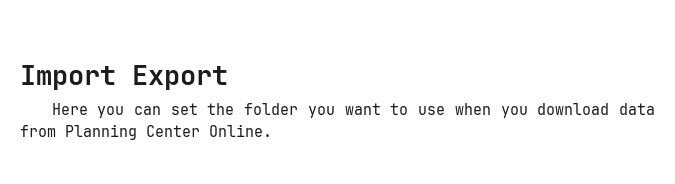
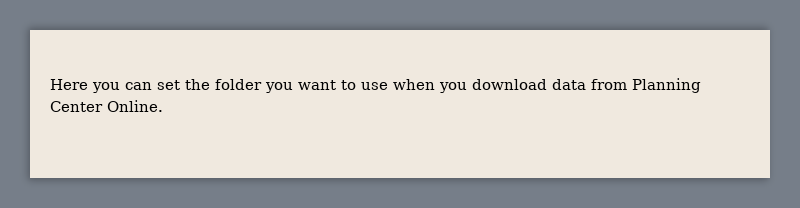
- Import Export

